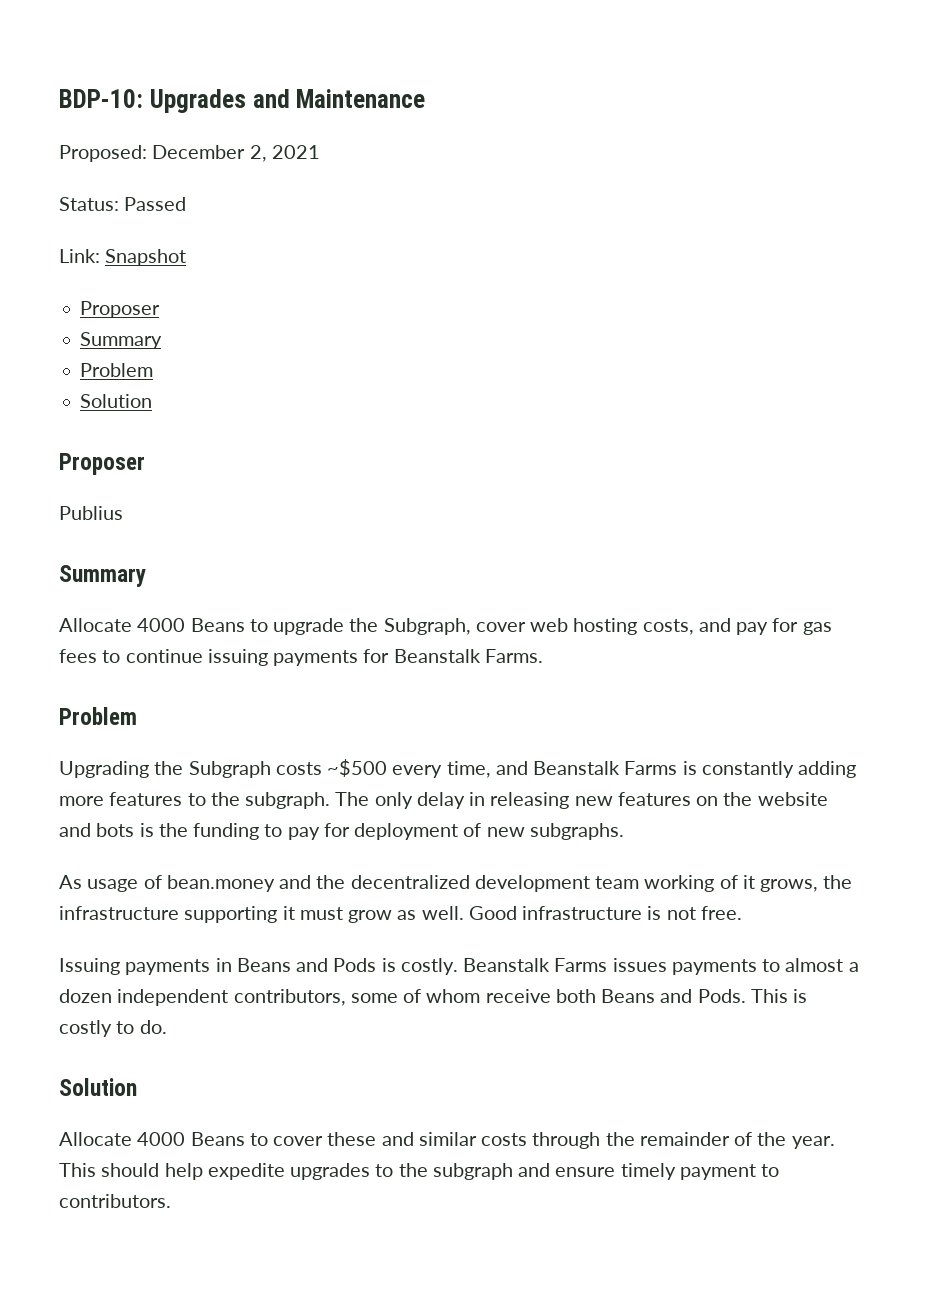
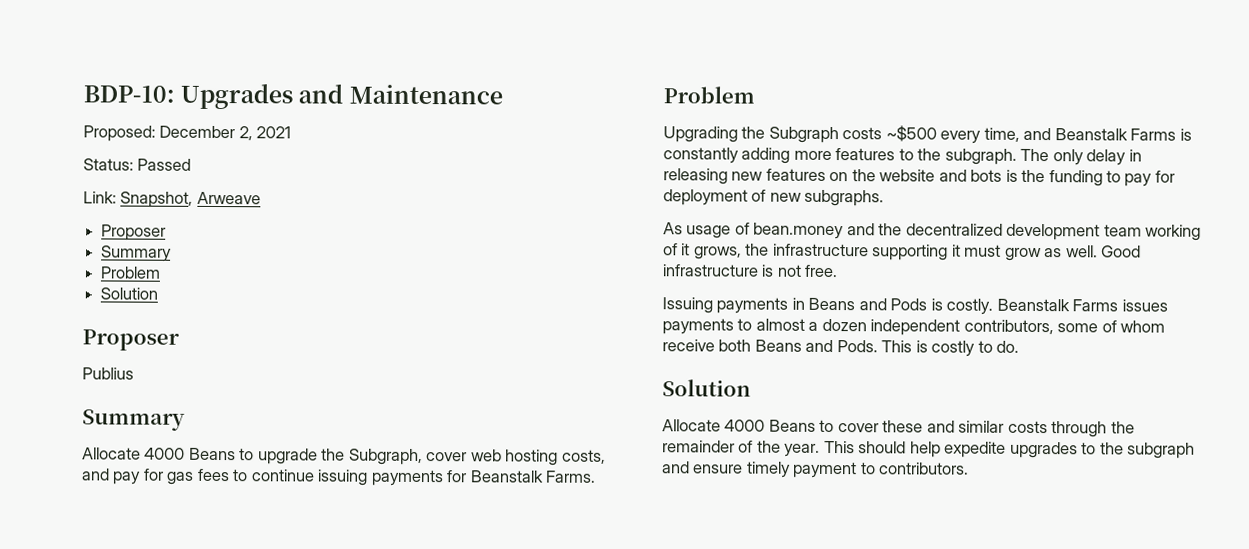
- Link: Snapshot
+ Link: Snapshot, Arweave

